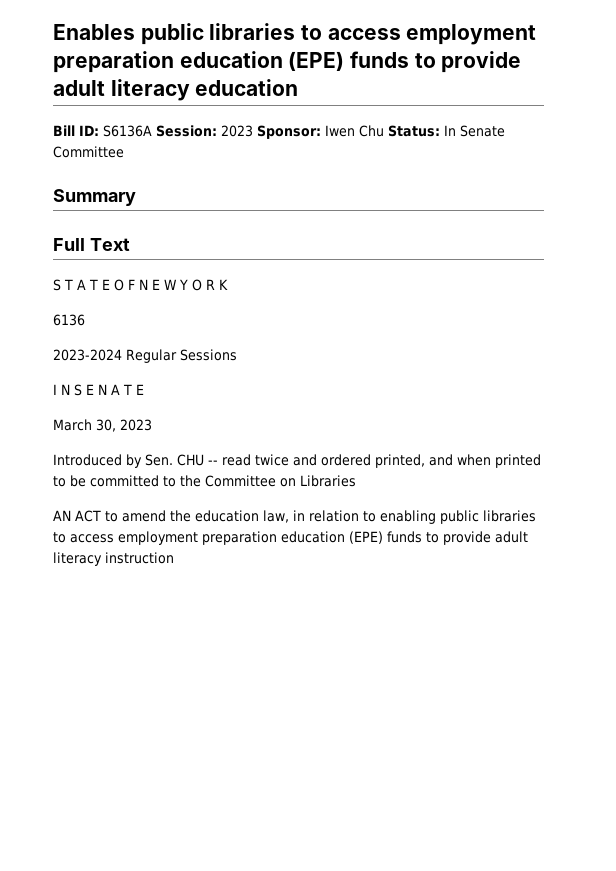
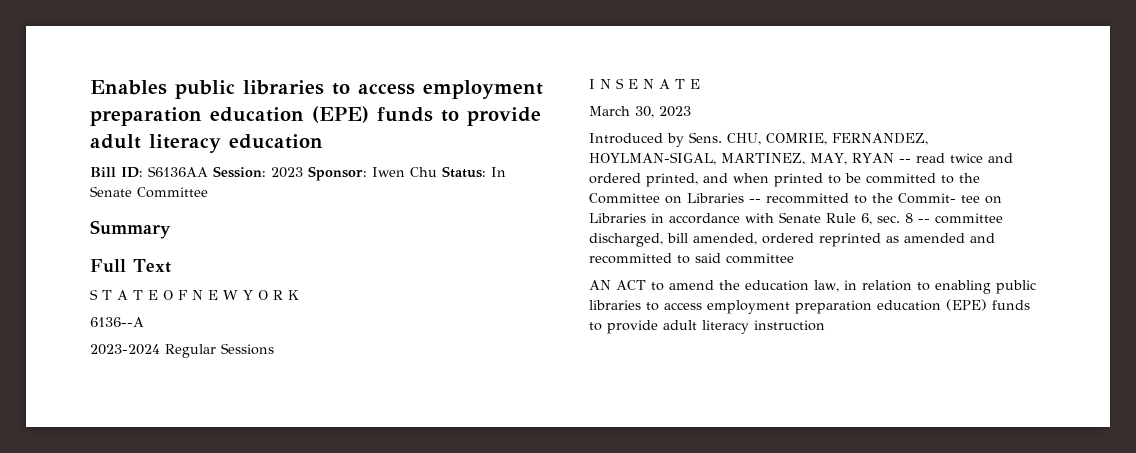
- Bill ID: S6136A Session: 2023 Sponsor: Iwen Chu Status: In Senate Committee
+ Bill ID: S6136AA Session: 2023 Sponsor: Iwen Chu Status: In Senate Committee
- 6136
+ 6136--A
- Introduced by Sen. CHU -- read twice and ordered printed, and when printed to be committed to the Committee on Libraries
+ Introduced by Sens. CHU, COMRIE, FERNANDEZ, HOYLMAN-SIGAL, MARTINEZ, MAY, RYAN -- read twice and ordered printed, and when printed to be committed to the Committee on Libraries -- recommitted to the Commit- tee on Libraries in accordance with Senate Rule 6, sec. 8 -- committee discharged, bill amended, ordered reprinted as amended and recommitted to said committee

